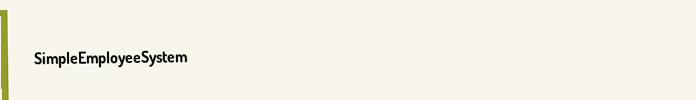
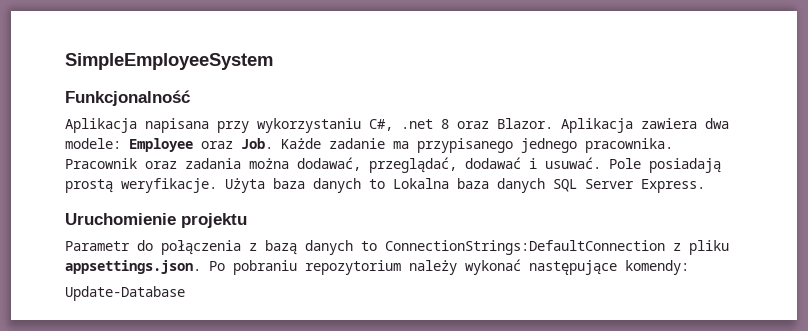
+ Funkcjonalność
+ Aplikacja napisana przy wykorzystaniu C#, .net 8 oraz Blazor. Aplikacja zawiera dwa modele: Employee oraz Job. Każde zadanie ma przypisanego jednego pracownika. Pracownik oraz zadania można dodawać, przeglądać, dodawać i usuwać. Pole posiadają prostą weryfikacje. Użyta baza danych to Lokalna baza danych SQL Server Express.
+ Uruchomienie projektu
+ Parametr do połączenia z bazą danych to ConnectionStrings:DefaultConnection z pliku appsettings.json. Po pobraniu repozytorium należy wykonać następujące komendy:
+ Update-Database

